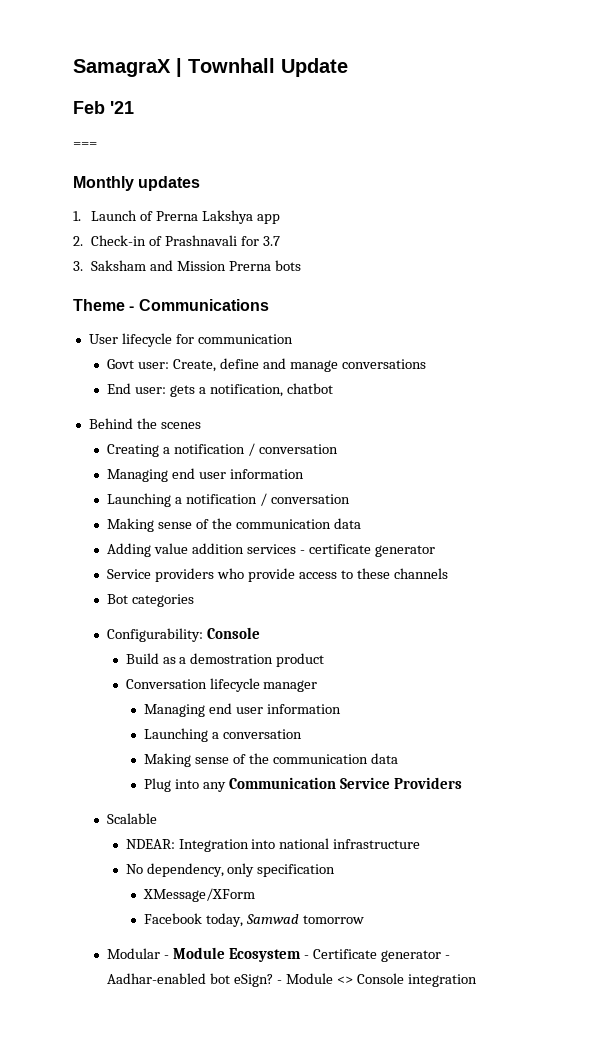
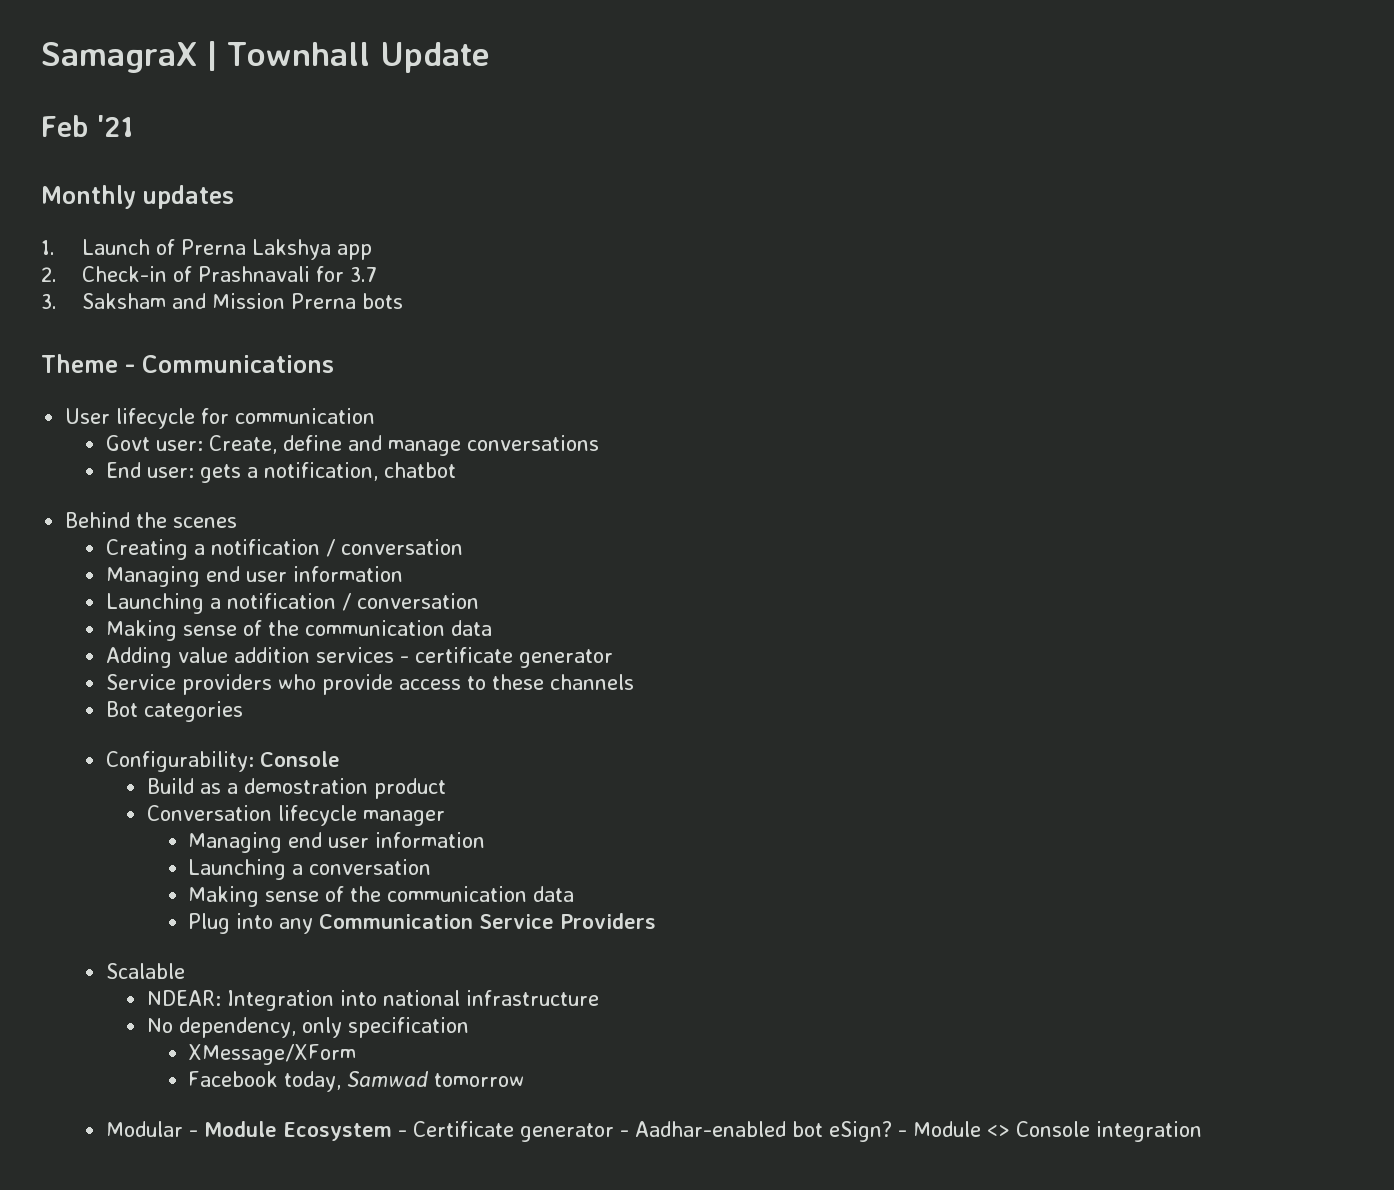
- ===

